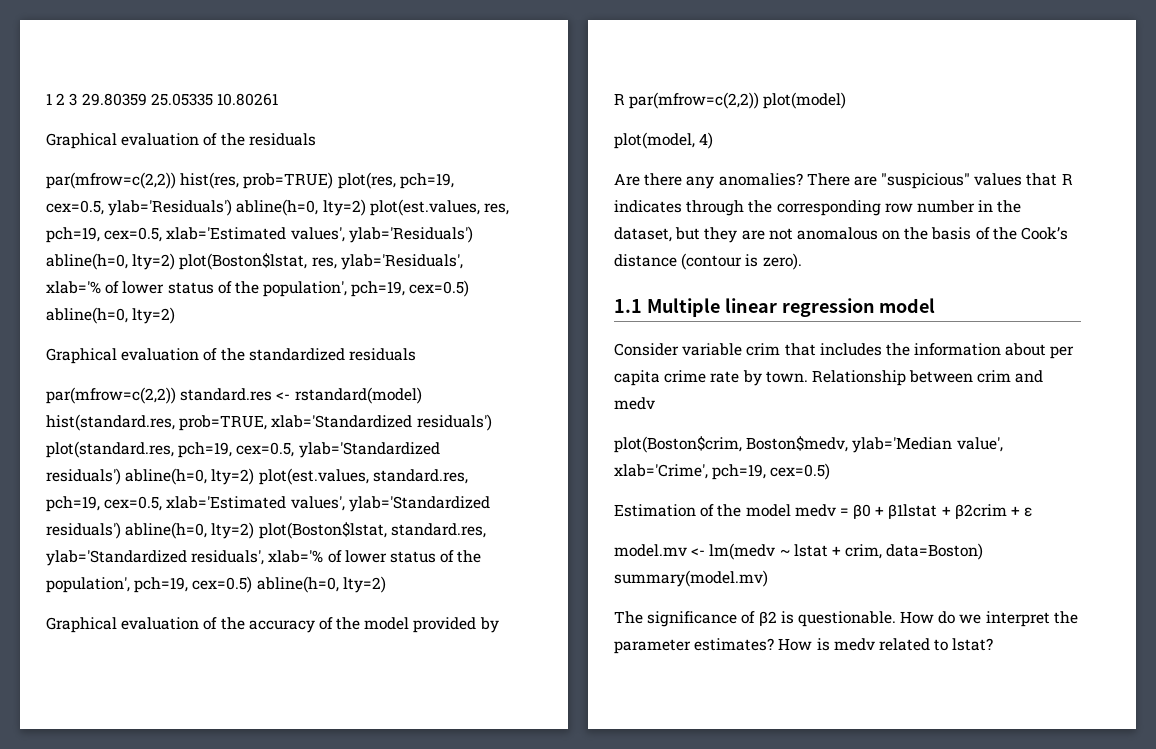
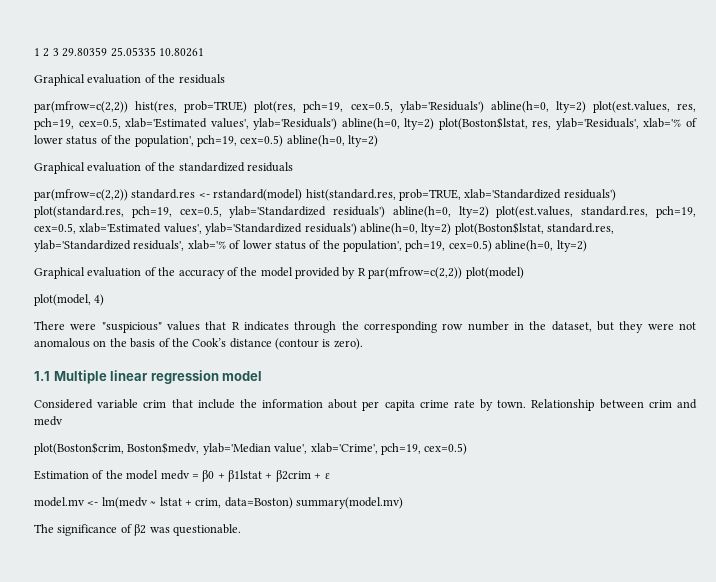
- Are there any anomalies? There are "suspicious" values that R indicates through the corresponding row number in the dataset, but they are not anomalous on the basis of the Cook’s distance (contour is zero).
+ There were "suspicious" values that R indicates through the corresponding row number in the dataset, but they were not anomalous on the basis of the Cook’s distance (contour is zero).
- Consider variable crim that includes the information about per capita crime rate by town.
+ Considered variable crim that include the information about per capita crime rate by town.
- The significance of β2 is questionable. How do we interpret the parameter estimates? How is medv related to lstat?
+ The significance of β2 was questionable.

